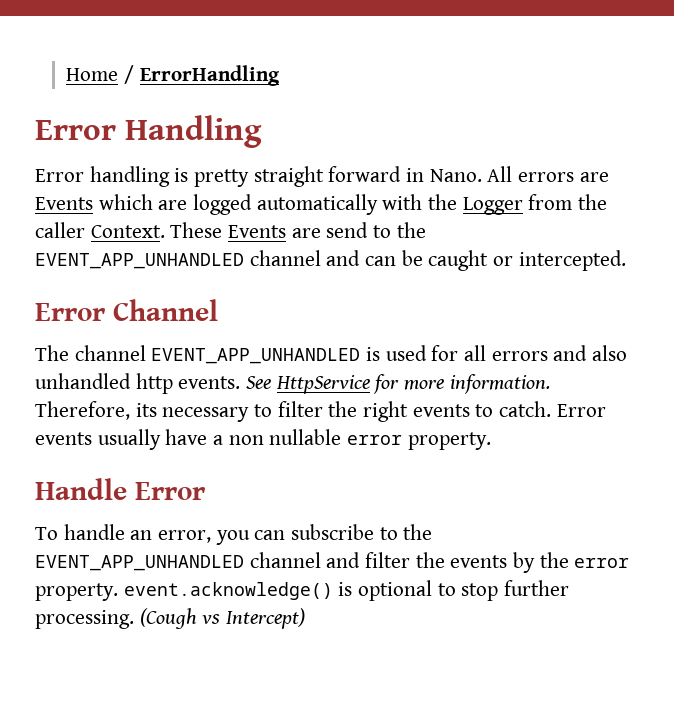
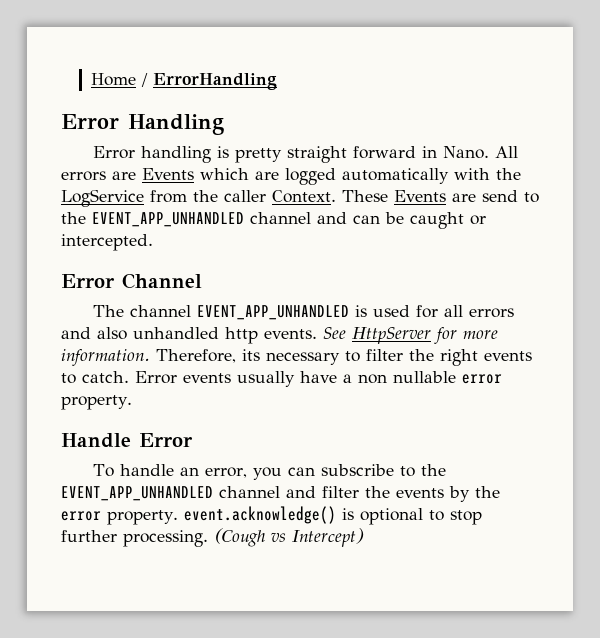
- All errors are Events which are logged automatically with the Logger from the caller Context.
+ All errors are Events which are logged automatically with the LogService from the caller Context.
- See HttpService for more information.
+ See HttpServer for more information.

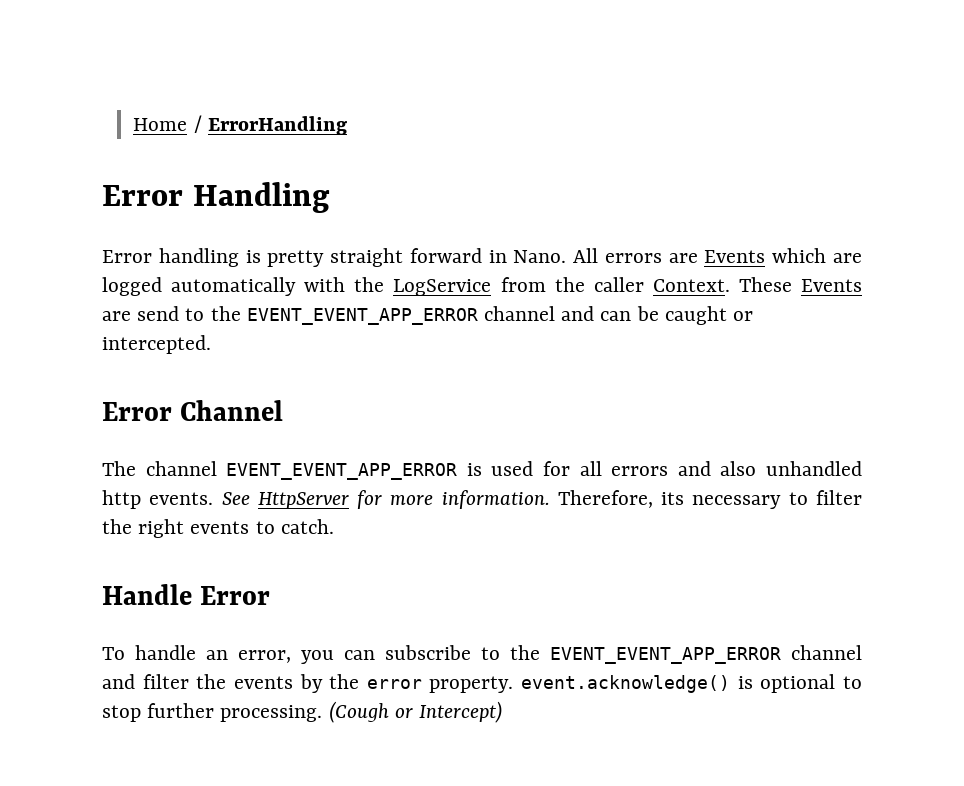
- These Events are send to the EVENT_APP_UNHANDLED channel and can be caught or intercepted.
+ These Events are send to the EVENT_EVENT_APP_ERROR channel and can be caught or intercepted.
- The channel EVENT_APP_UNHANDLED is used for all errors and also unhandled http events.
+ The channel EVENT_EVENT_APP_ERROR is used for all errors and also unhandled http events.
- Error events usually have a non nullable error property.
- To handle an error, you can subscribe to the EVENT_APP_UNHANDLED channel and filter the events by the error property. event.acknowledge() is optional to stop further processing.
+ To handle an error, you can subscribe to the EVENT_EVENT_APP_ERROR channel and filter the events by the error property. event.acknowledge() is optional to stop further processing.
- (Cough vs Intercept)
+ (Cough or Intercept)

